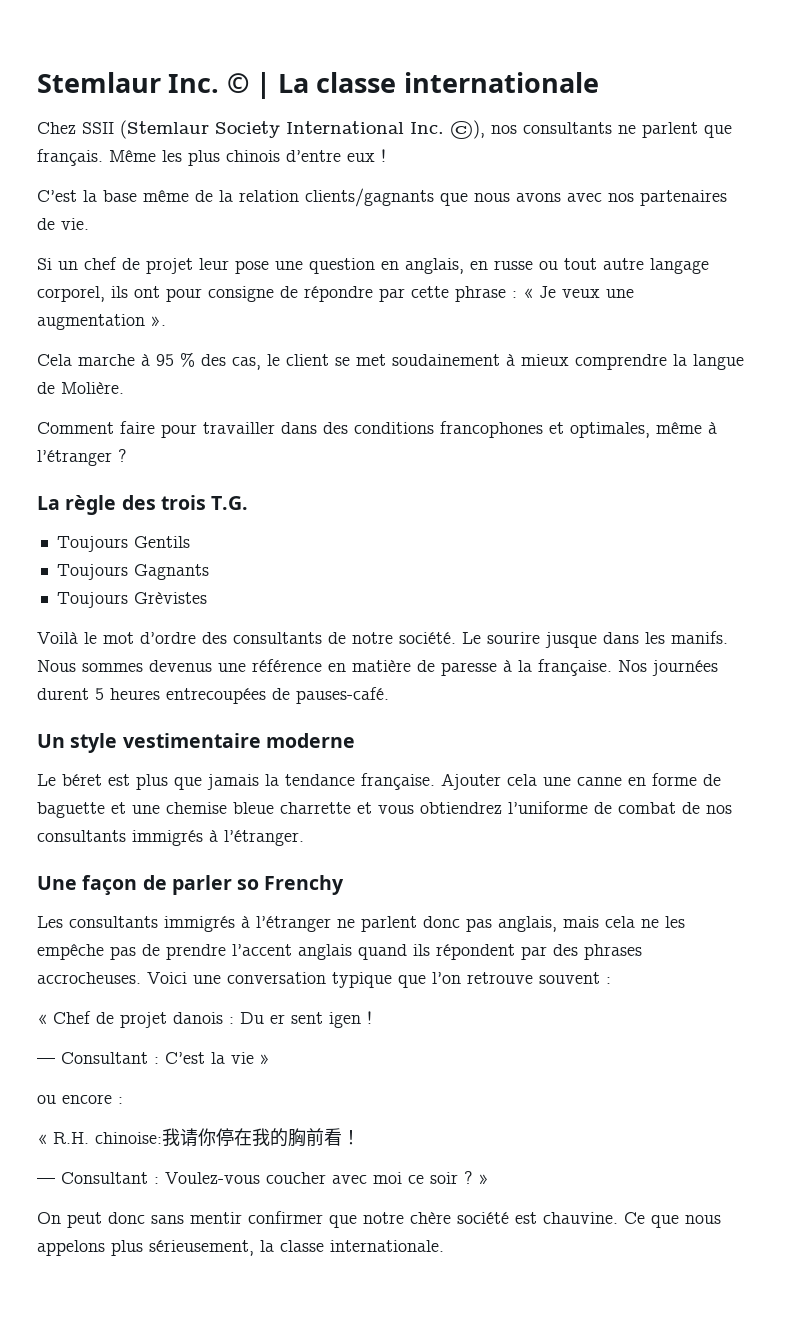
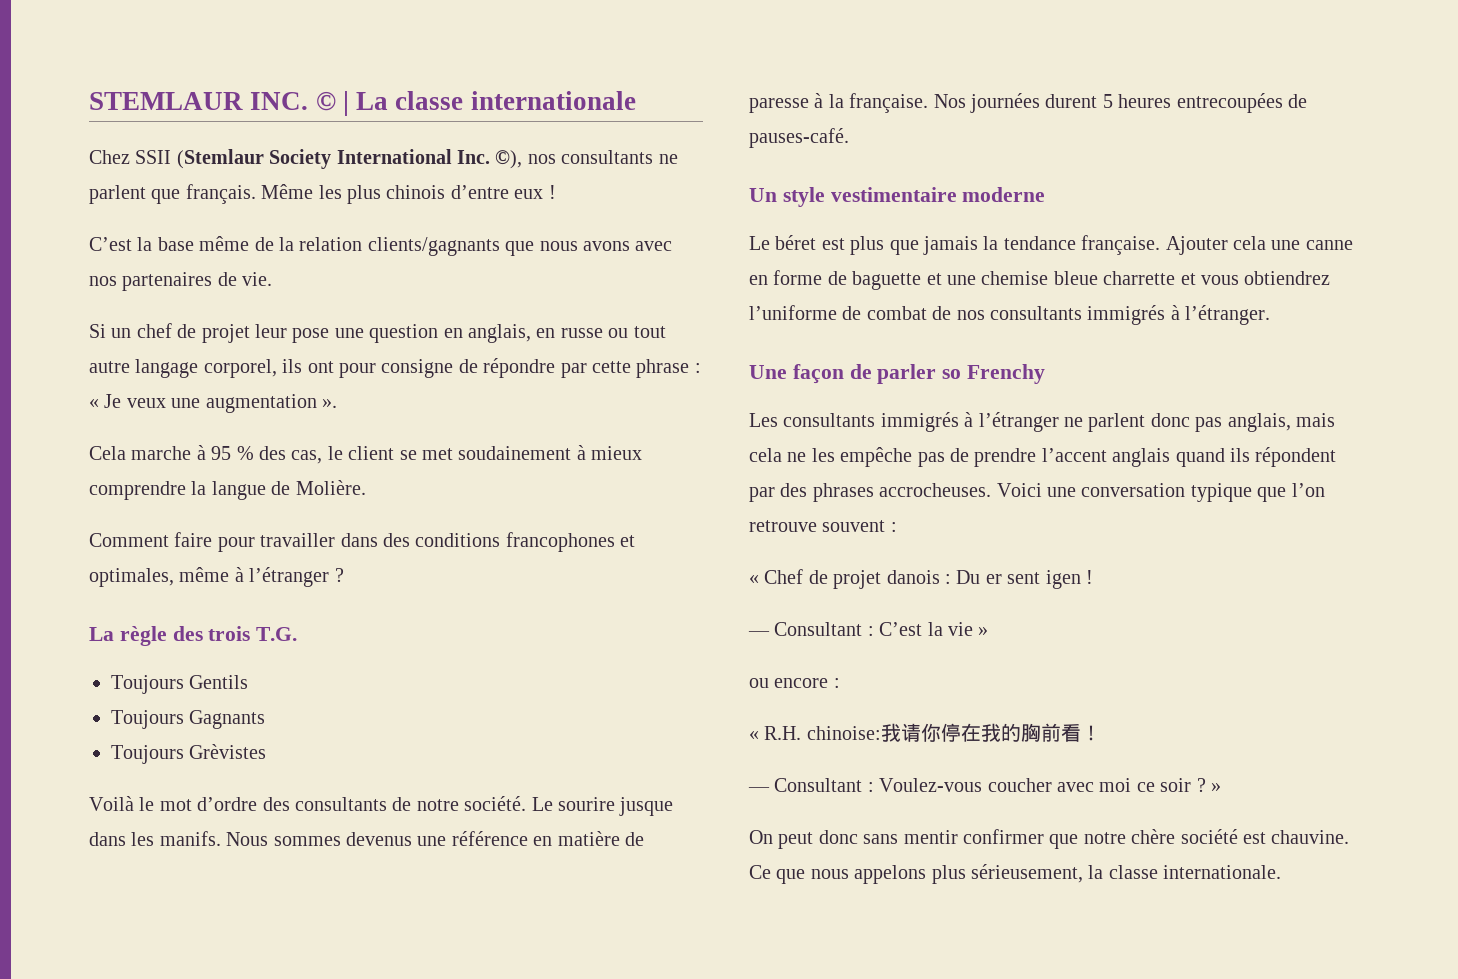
- Stemlaur Inc. © | La classe internationale
+ STEMLAUR INC. © | La classe internationale

